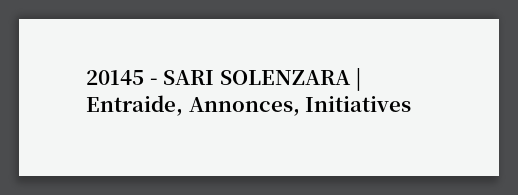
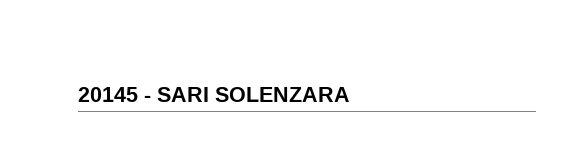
- 20145 - SARI SOLENZARA | Entraide, Annonces, Initiatives
+ 20145 - SARI SOLENZARA

